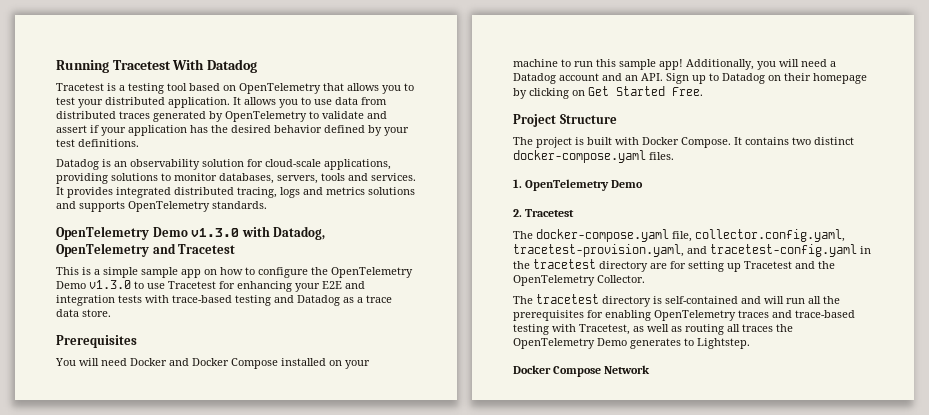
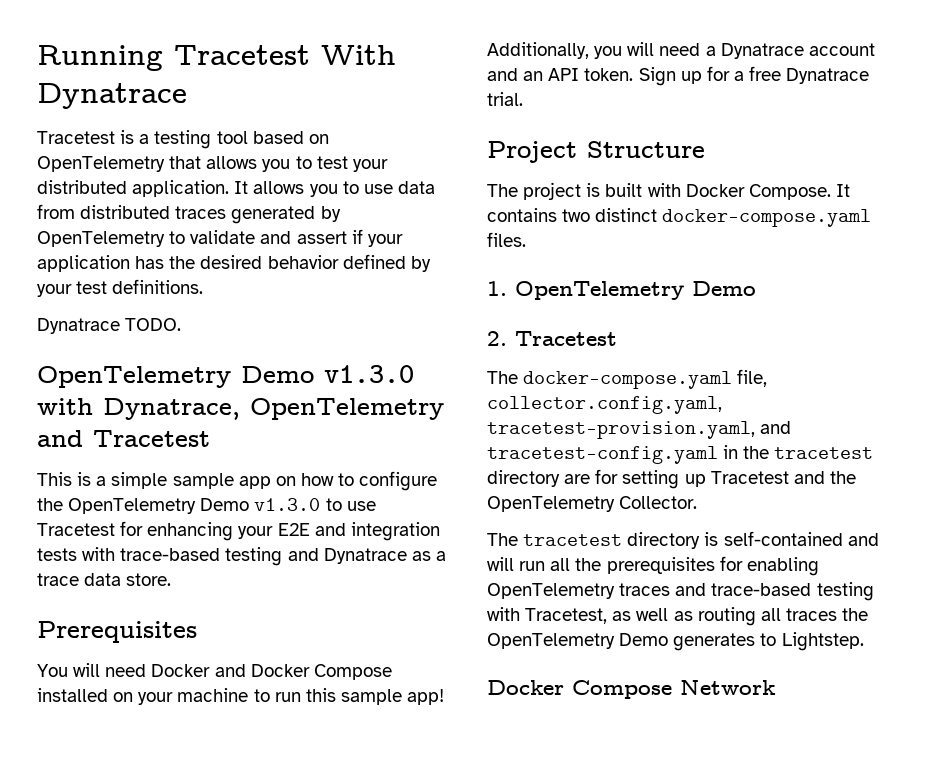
- Running Tracetest With Datadog
+ Running Tracetest With Dynatrace
- Datadog is an observability solution for cloud-scale applications, providing solutions to monitor databases, servers, tools and services. It provides integrated distributed tracing, logs and metrics solutions and supports OpenTelemetry standards.
+ Dynatrace TODO.
- OpenTelemetry Demo v1.3.0 with Datadog, OpenTelemetry and Tracetest
+ OpenTelemetry Demo v1.3.0 with Dynatrace, OpenTelemetry and Tracetest
- This is a simple sample app on how to configure the OpenTelemetry Demo v1.3.0 to use Tracetest for enhancing your E2E and integration tests with trace-based testing and Datadog as a trace data store.
+ This is a simple sample app on how to configure the OpenTelemetry Demo v1.3.0 to use Tracetest for enhancing your E2E and integration tests with trace-based testing and Dynatrace as a trace data store.
- Additionally, you will need a Datadog account and an API. Sign up to Datadog on their homepage by clicking on Get Started Free.
+ Additionally, you will need a Dynatrace account and an API token. Sign up for a free Dynatrace trial.

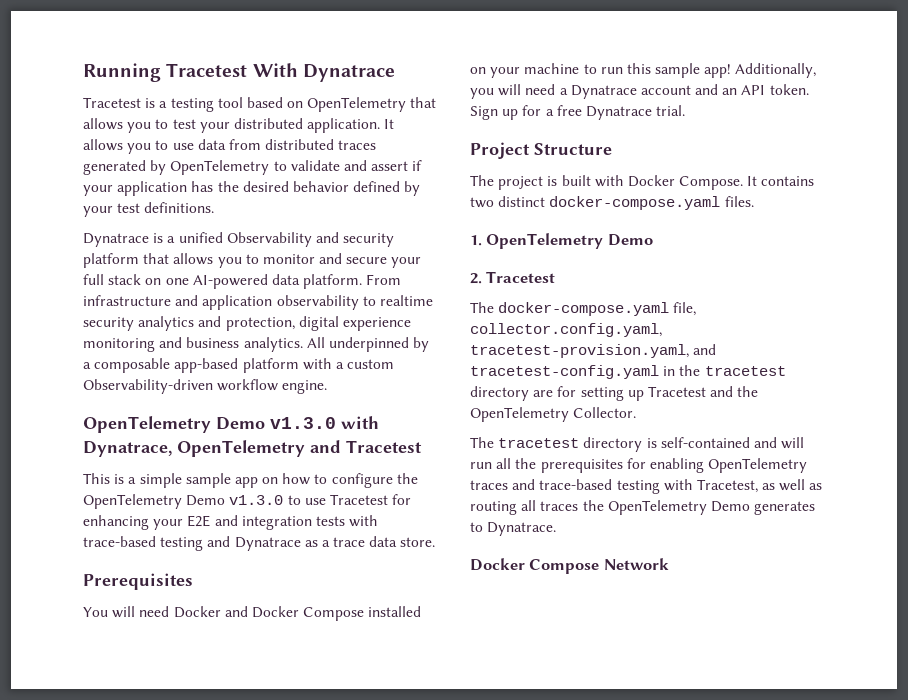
- Dynatrace TODO.
+ Dynatrace is a unified Observability and security platform that allows you to monitor and secure your full stack on one AI-powered data platform. From infrastructure and application observability to realtime security analytics and protection, digital experience monitoring and business analytics. All underpinned by a composable app-based platform with a custom Observability-driven workflow engine.
- The tracetest directory is self-contained and will run all the prerequisites for enabling OpenTelemetry traces and trace-based testing with Tracetest, as well as routing all traces the OpenTelemetry Demo generates to Lightstep.
+ The tracetest directory is self-contained and will run all the prerequisites for enabling OpenTelemetry traces and trace-based testing with Tracetest, as well as routing all traces the OpenTelemetry Demo generates to Dynatrace.

